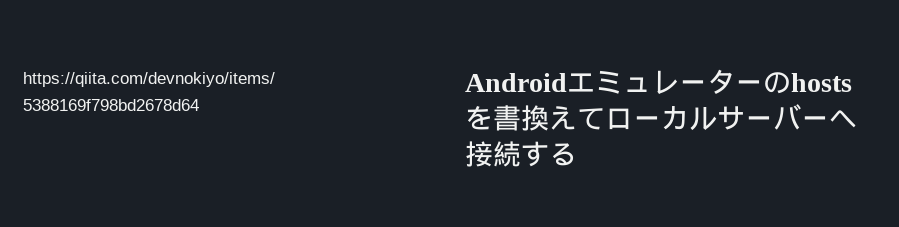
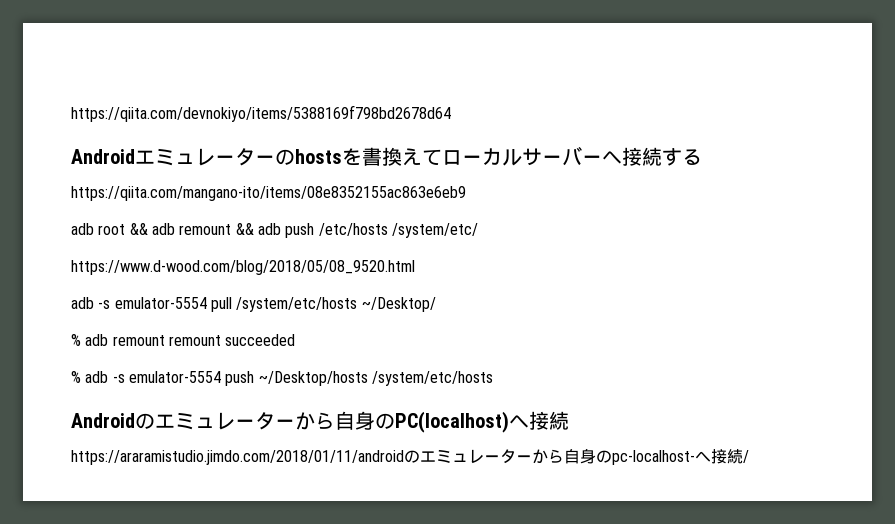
+ https://qiita.com/mangano-ito/items/08e8352155ac863e6eb9
+ adb root && adb remount && adb push /etc/hosts /system/etc/
+ https://www.d-wood.com/blog/2018/05/08_9520.html
+ adb -s emulator-5554 pull /system/etc/hosts ~/Desktop/
+ % adb remount remount succeeded
+ % adb -s emulator-5554 push ~/Desktop/hosts /system/etc/hosts
+ Androidのエミュレーターから自身のPC(localhost)へ接続
+ https://araramistudio.jimdo.com/2018/01/11/androidのエミュレーターから自身のpc-localhost-へ接続/

